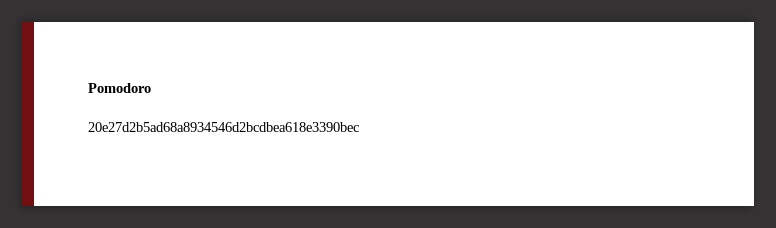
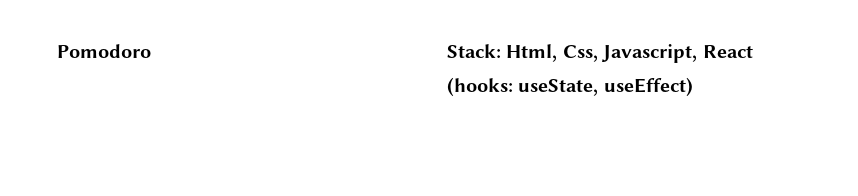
- 20e27d2b5ad68a8934546d2bcdbea618e3390bec
+ Stack: Html, Css, Javascript, React (hooks: useState, useEffect)

